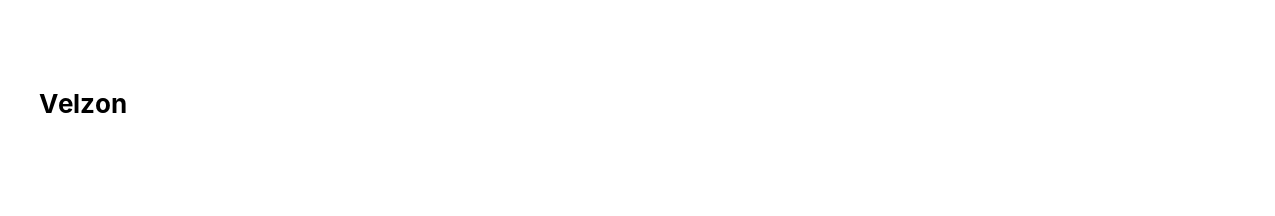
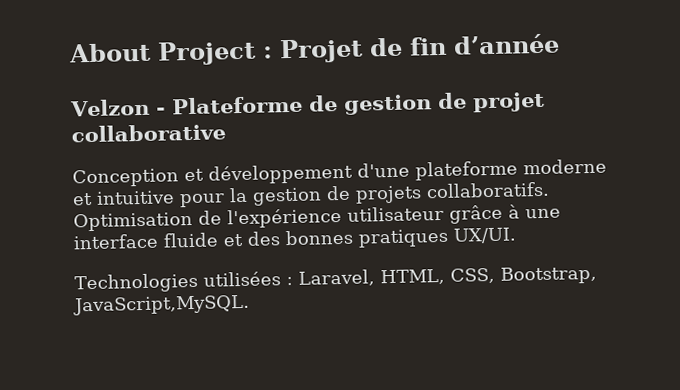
- Velzon
+ About Project : Projet de fin d’année
+ Velzon - Plateforme de gestion de projet collaborative
+ Conception et développement d'une plateforme moderne et intuitive pour la gestion de projets collaboratifs. Optimisation de l'expérience utilisateur grâce à une interface fluide et des bonnes pratiques UX/UI.
+ Technologies utilisées : Laravel, HTML, CSS, Bootstrap, JavaScript,MySQL.

